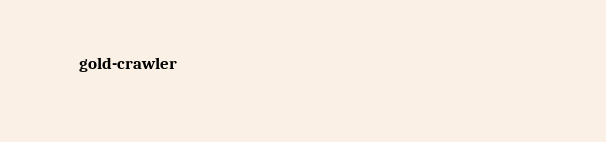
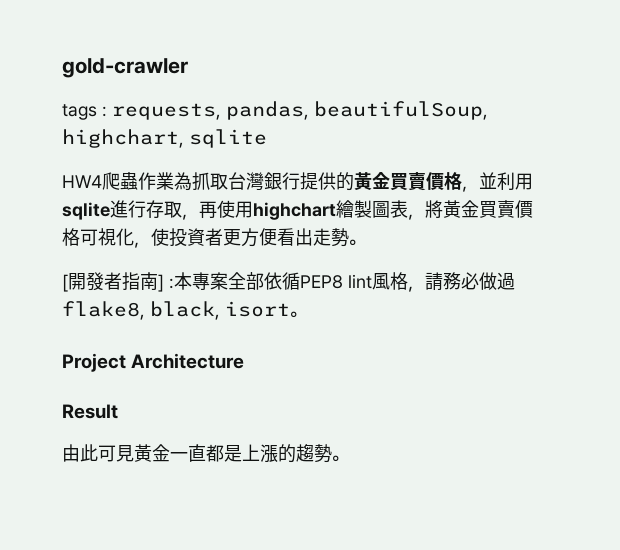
+ tags : requests, pandas, beautifulSoup, highchart, sqlite
+ HW4爬蟲作業為抓取台灣銀行提供的黃金買賣價格，並利用sqlite進行存取，再使用highchart繪製圖表，將黃金買賣價格可視化，使投資者更方便看出走勢。
+ [開發者指南] :本專案全部依循PEP8 lint風格，請務必做過flake8, black, isort。
+ Project Architecture
+ Result
+ 由此可見黃金一直都是上漲的趨勢。

